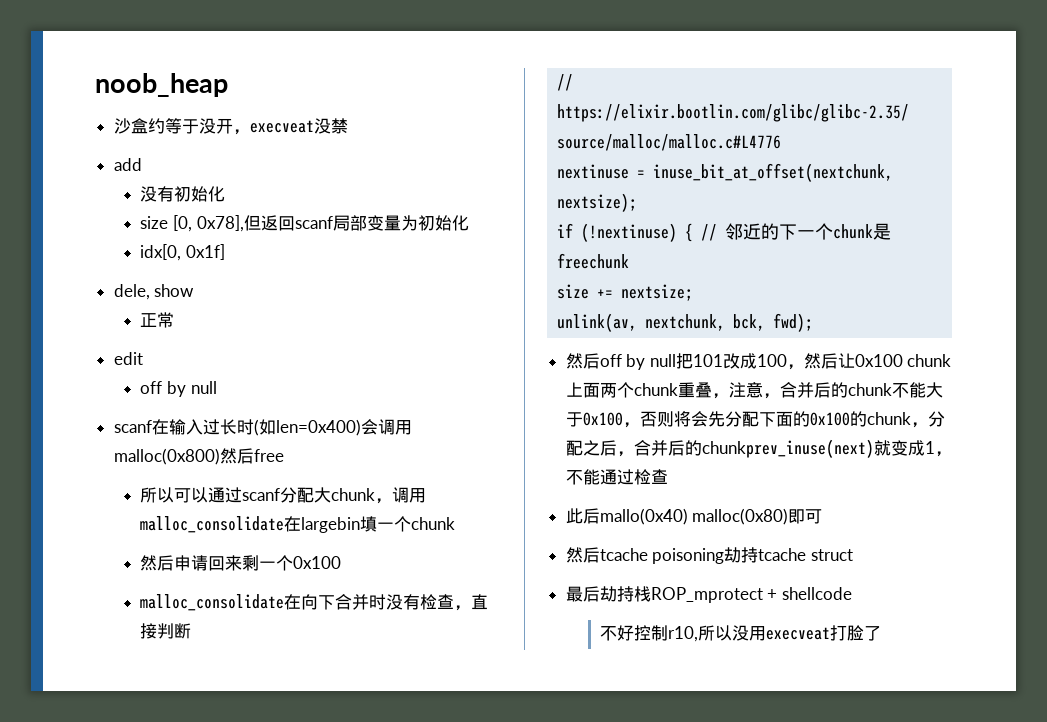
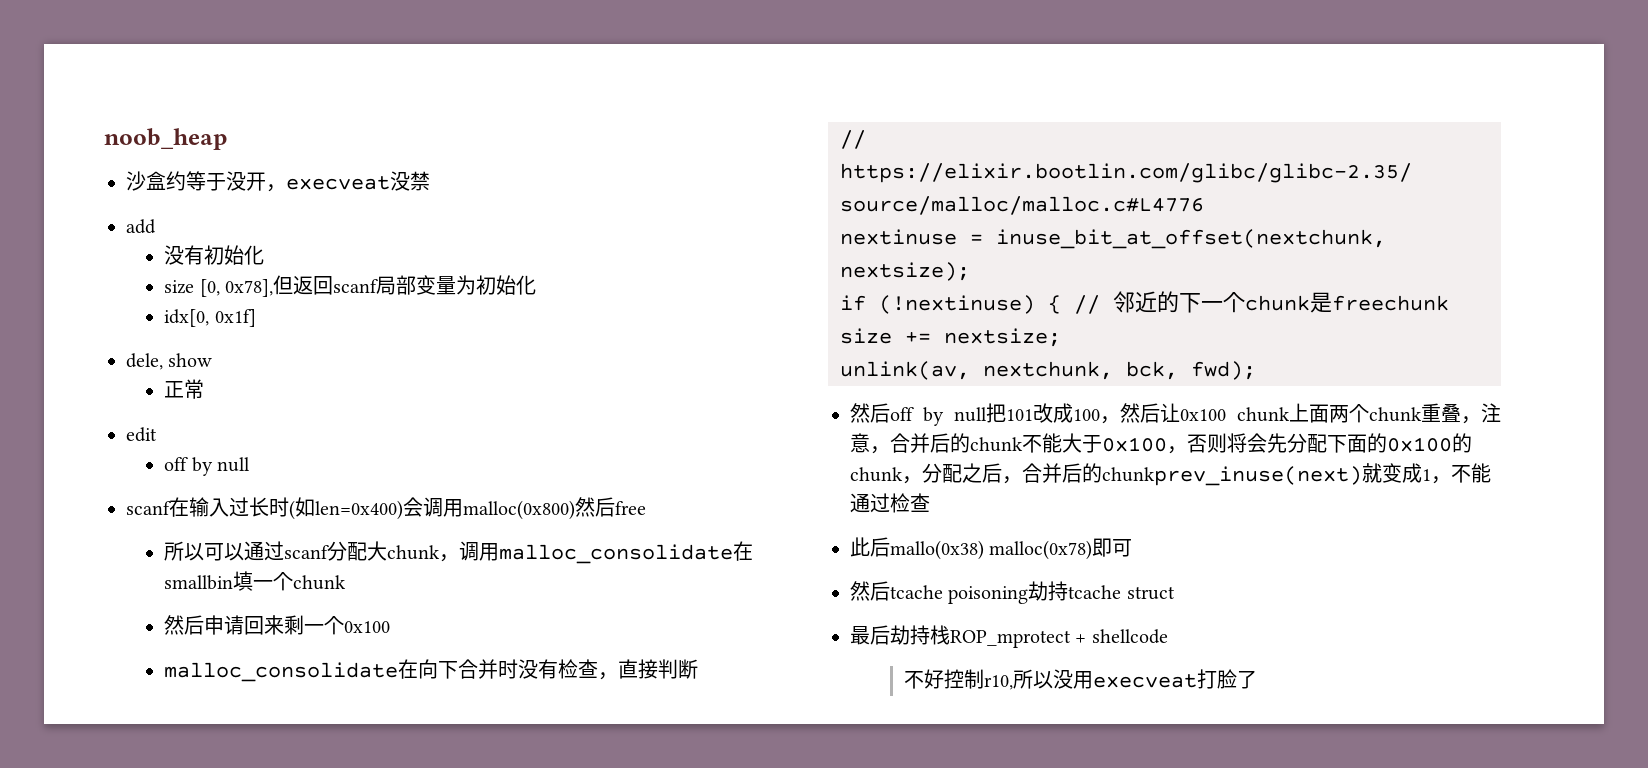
- 所以可以通过scanf分配大chunk，调用malloc_consolidate在largebin填一个chunk
+ 所以可以通过scanf分配大chunk，调用malloc_consolidate在smallbin填一个chunk
- 此后mallo(0x40) malloc(0x80)即可
+ 此后mallo(0x38) malloc(0x78)即可

